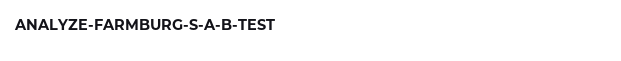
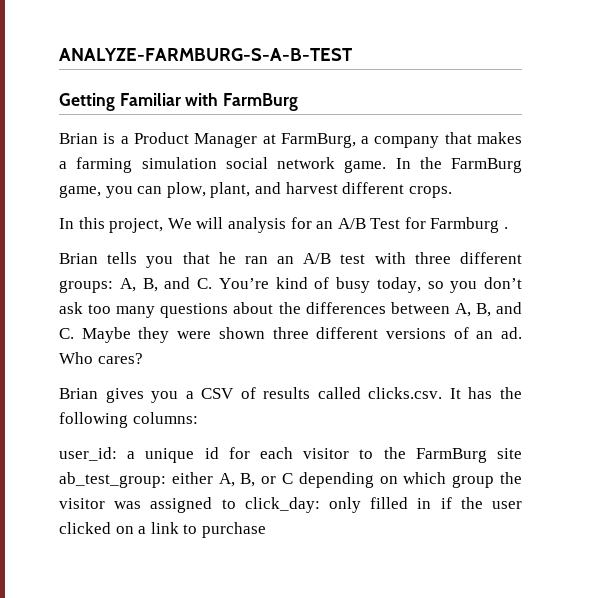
+ Getting Familiar with FarmBurg
+ Brian is a Product Manager at FarmBurg, a company that makes a farming simulation social network game. In the FarmBurg game, you can plow, plant, and harvest different crops.
+ In this project, We will analysis for an A/B Test for Farmburg .
+ Brian tells you that he ran an A/B test with three different groups: A, B, and C. You’re kind of busy today, so you don’t ask too many questions about the differences between A, B, and C. Maybe they were shown three different versions of an ad. Who cares?
+ Brian gives you a CSV of results called clicks.csv. It has the following columns:
+ user_id: a unique id for each visitor to the FarmBurg site ab_test_group: either A, B, or C depending on which group the visitor was assigned to click_day: only filled in if the user clicked on a link to purchase

